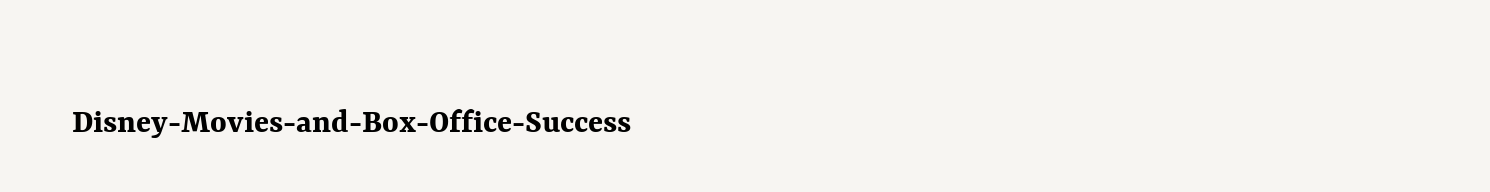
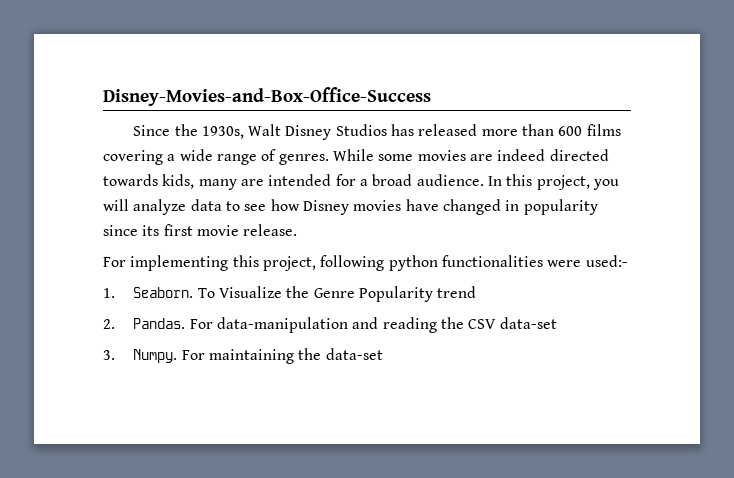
+ Since the 1930s, Walt Disney Studios has released more than 600 films covering a wide range of genres. While some movies are indeed directed towards kids, many are intended for a broad audience. In this project, you will analyze data to see how Disney movies have changed in popularity since its first movie release.
+ For implementing this project, following python functionalities were used:-
+ 1. Seaborn. To Visualize the Genre Popularity trend
+ 2. Pandas. For data-manipulation and reading the CSV data-set
+ 3. Numpy. For maintaining the data-set

